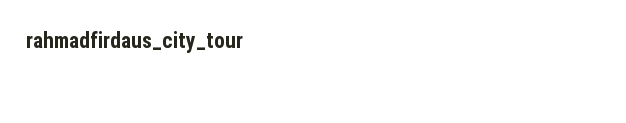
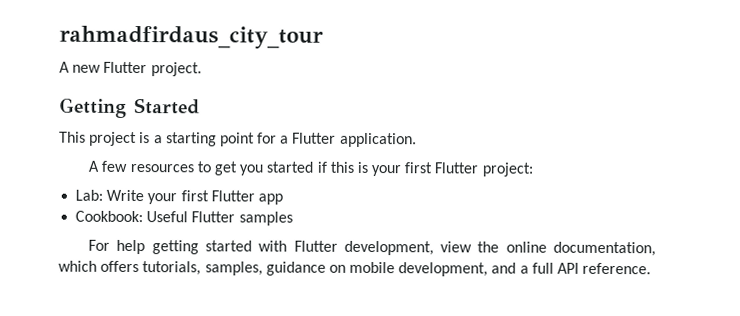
+ A new Flutter project.
+ Getting Started
+ This project is a starting point for a Flutter application.
+ A few resources to get you started if this is your first Flutter project:
+ Lab: Write your first Flutter app
+ Cookbook: Useful Flutter samples
+ For help getting started with Flutter development, view the online documentation, which offers tutorials, samples, guidance on mobile development, and a full API reference.

